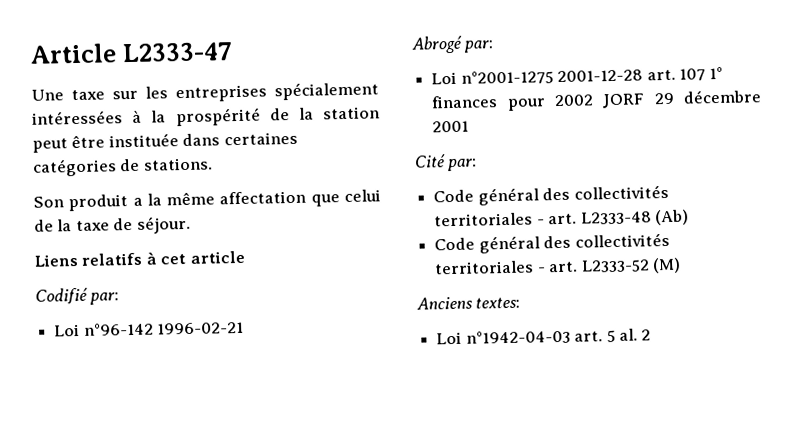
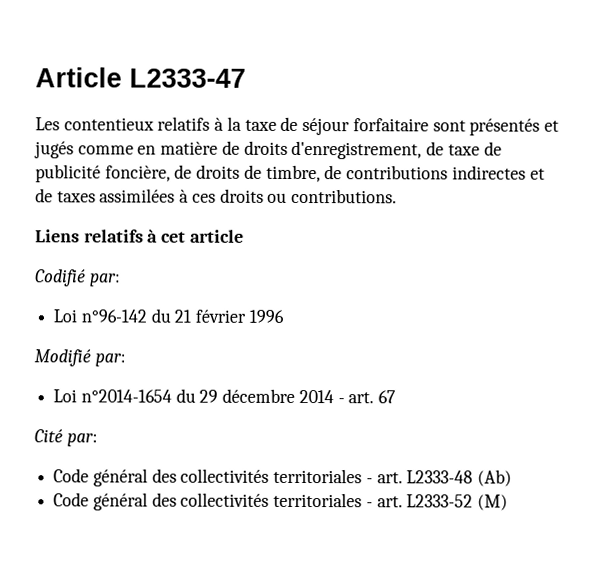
- Une taxe sur les entreprises spécialement intéressées à la prospérité de la station peut être instituée dans certaines catégories de stations.
- Son produit a la même affectation que celui de la taxe de séjour.
+ Les contentieux relatifs à la taxe de séjour forfaitaire sont présentés et jugés comme en matière de droits d'enregistrement, de taxe de publicité foncière, de droits de timbre, de contributions indirectes et de taxes assimilées à ces droits ou contributions.
- Loi n°96-142 1996-02-21
- Abrogé par:
- Loi n°2001-1275 2001-12-28 art. 107 1° finances pour 2002 JORF 29 décembre 2001
+ Loi n°96-142 du 21 février 1996
+ Modifié par:
+ Loi n°2014-1654 du 29 décembre 2014 - art. 67
- Anciens textes:
- Loi n°1942-04-03 art. 5 al. 2

